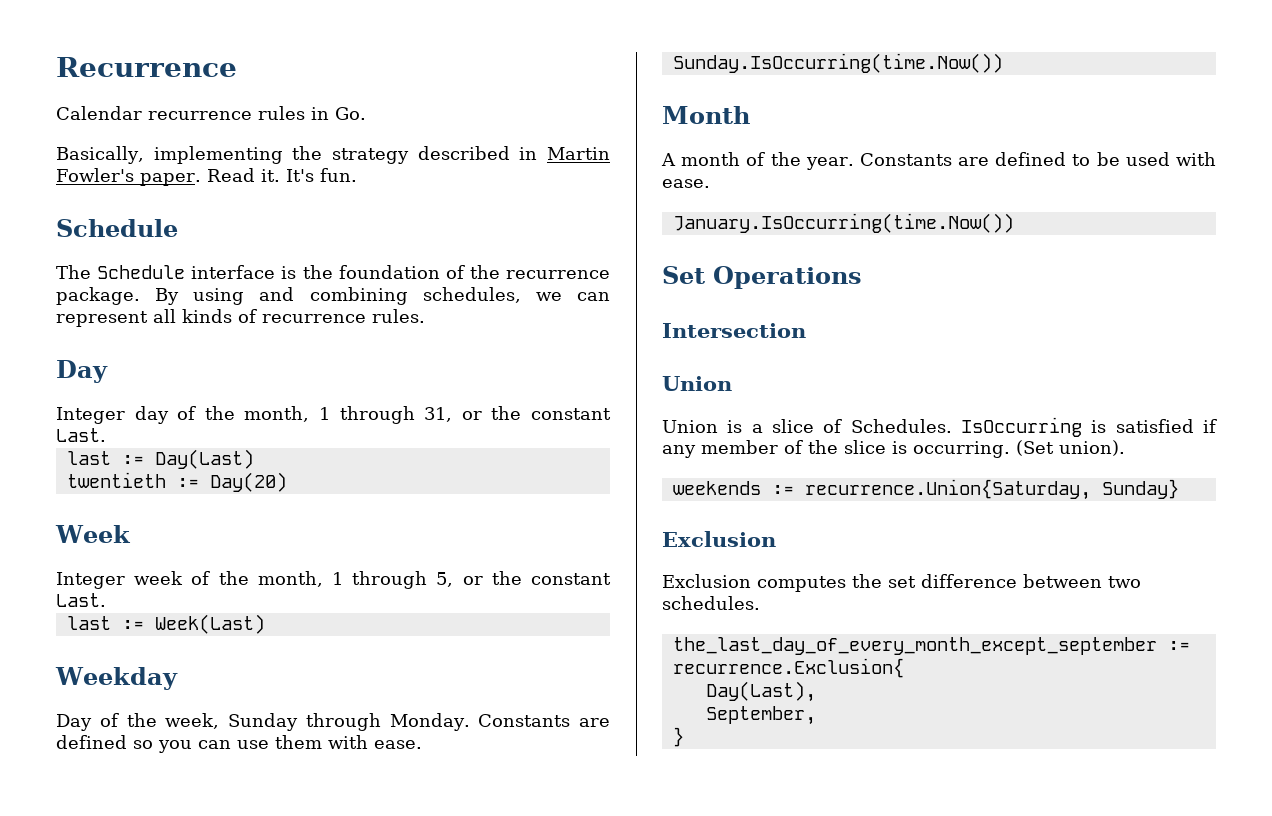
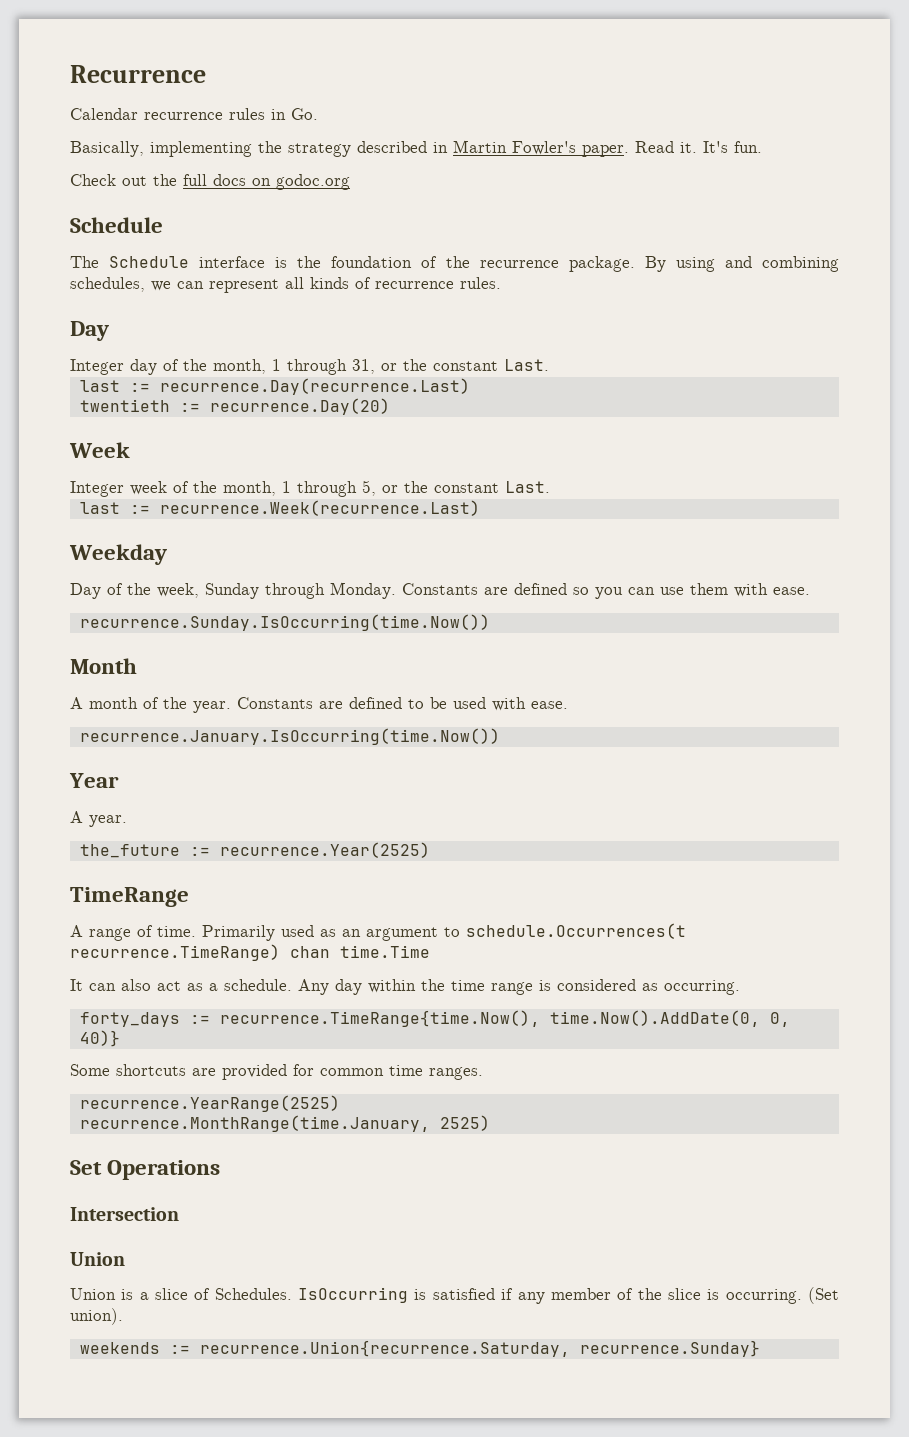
+ Check out the full docs on godoc.org
- last := Day(Last)
+ last := recurrence.Day(recurrence.Last)
- twentieth := Day(20)
+ twentieth := recurrence.Day(20)
- last := Week(Last)
+ last := recurrence.Week(recurrence.Last)
- Sunday.IsOccurring(time.Now())
+ recurrence.Sunday.IsOccurring(time.Now())
- January.IsOccurring(time.Now())
+ recurrence.January.IsOccurring(time.Now())
+ Year
+ A year.
+ the_future := recurrence.Year(2525)
+ TimeRange
+ A range of time. Primarily used as an argument to schedule.Occurrences(t recurrence.TimeRange) chan time.Time
+ It can also act as a schedule. Any day within the time range is considered as occurring.
+ forty_days := recurrence.TimeRange{time.Now(), time.Now().AddDate(0, 0, 40)}
+ Some shortcuts are provided for common time ranges.
+ recurrence.YearRange(2525)
+ recurrence.MonthRange(time.January, 2525)
- weekends := recurrence.Union{Saturday, Sunday}
- Exclusion
- Exclusion computes the set difference between two schedules.
- the_last_day_of_every_month_except_september := recurrence.Exclusion{
- Day(Last),
- September,
- }
+ weekends := recurrence.Union{recurrence.Saturday, recurrence.Sunday}

